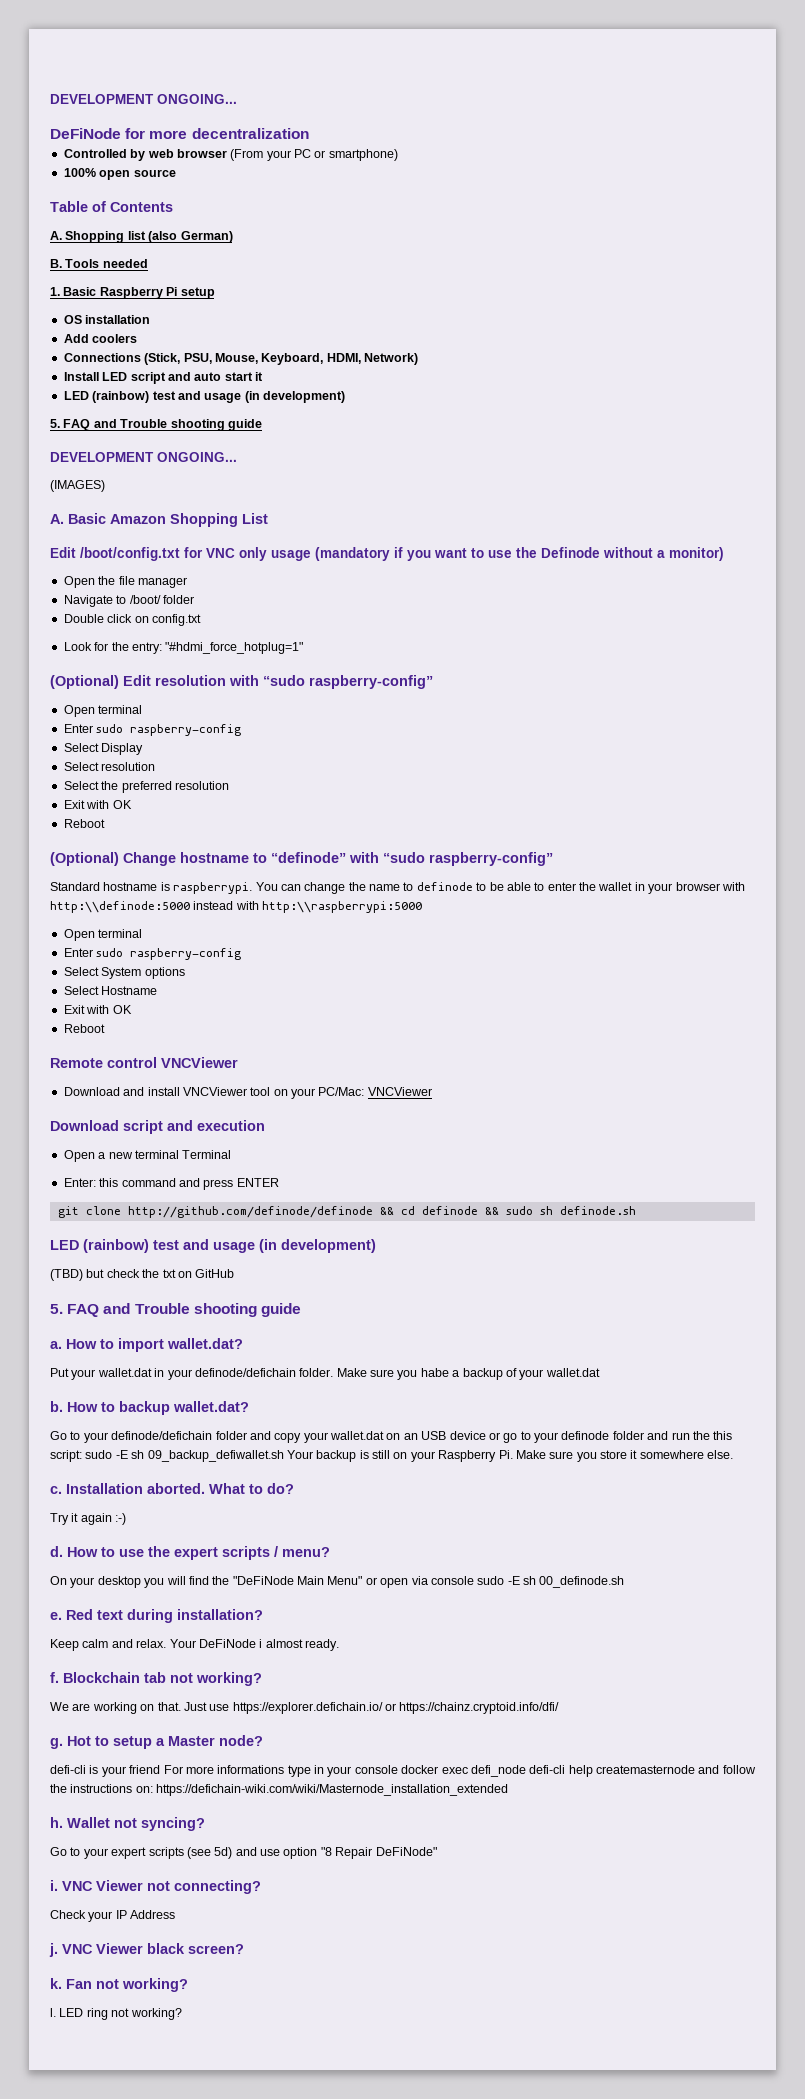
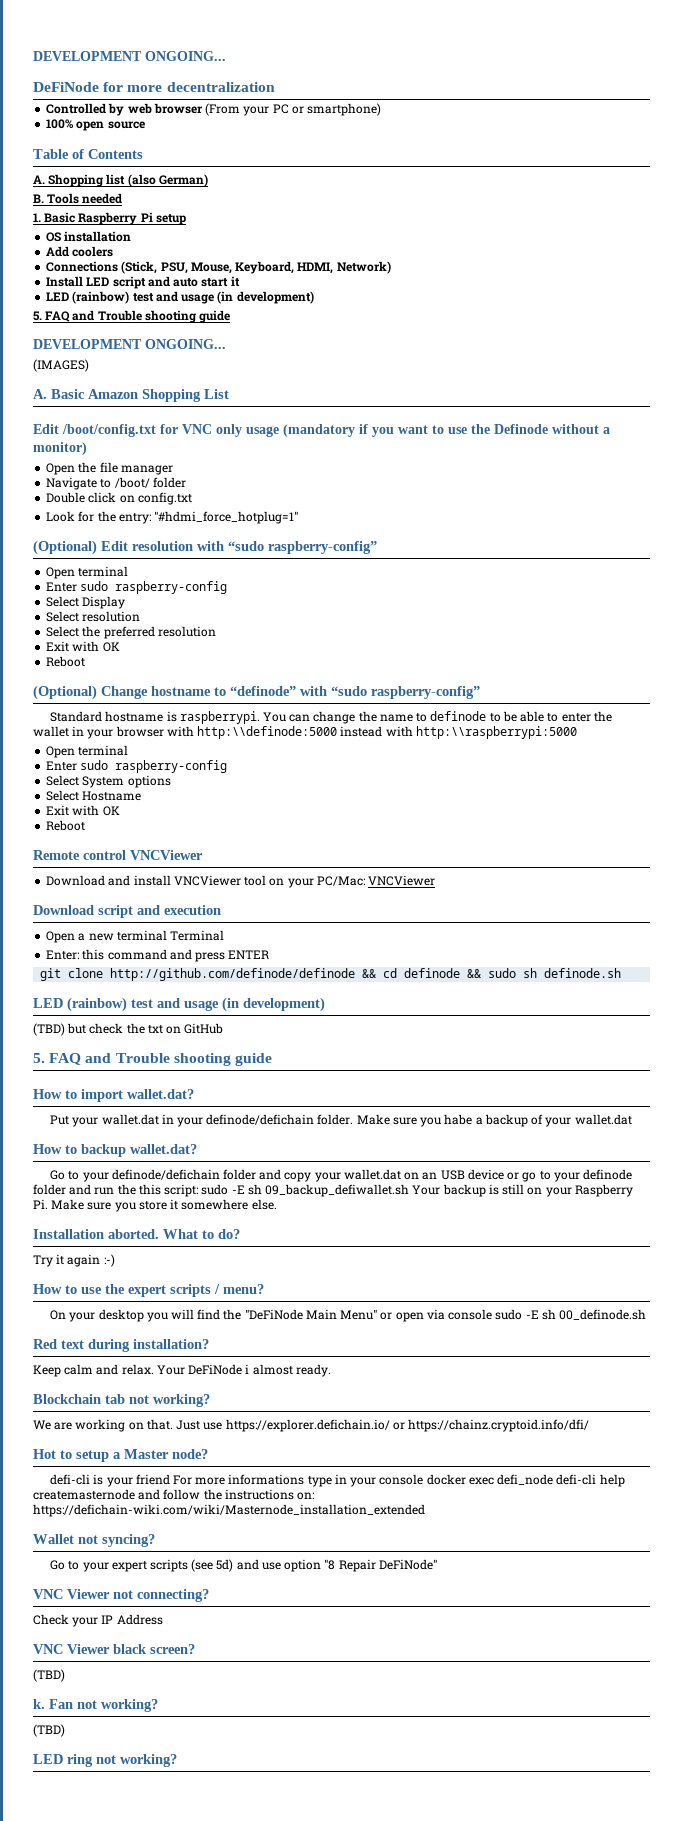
- a.
- b.
- c.
- d.
- e.
- f.
- g.
- h.
- i.
- j. VNC Viewer black screen?
+ VNC Viewer black screen?
+ (TBD)
  Fan not working?
- l. LED ring not working?
+ (TBD)
+ LED ring not working?

